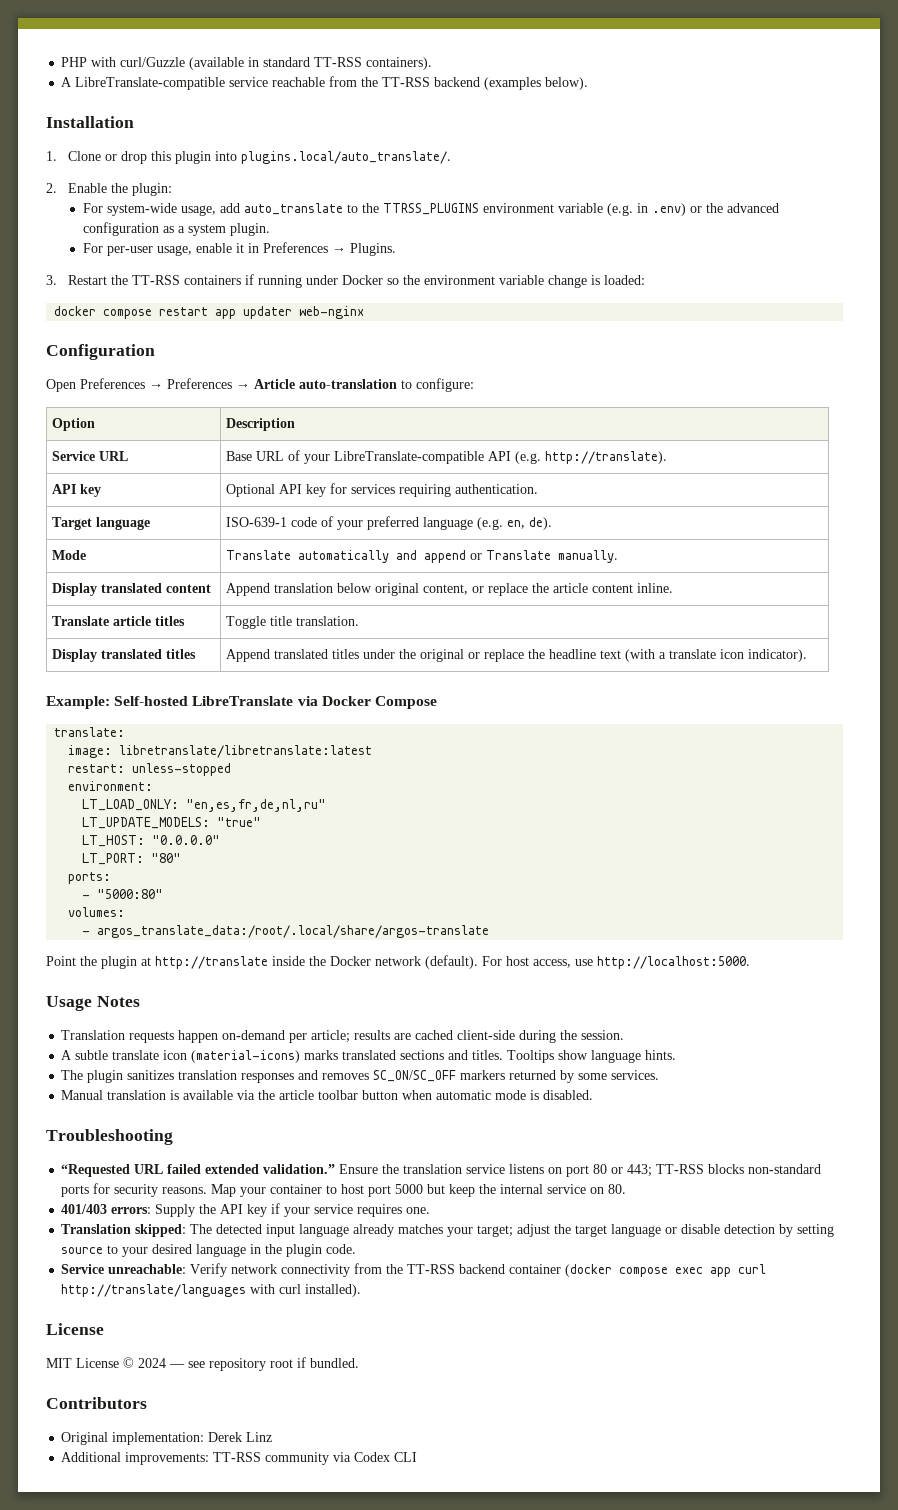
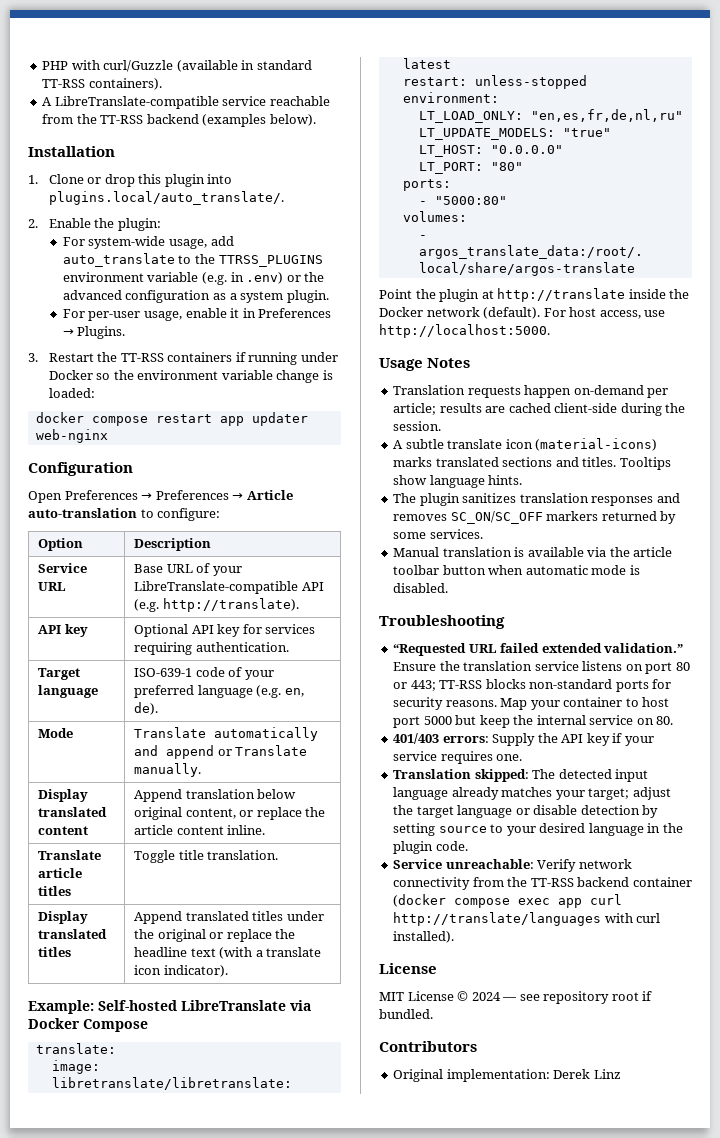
- Additional improvements: TT-RSS community via Codex CLI

